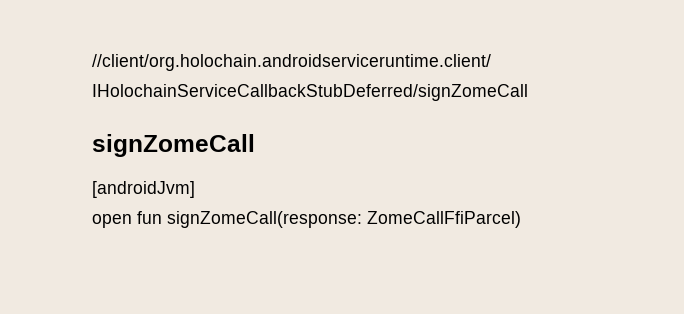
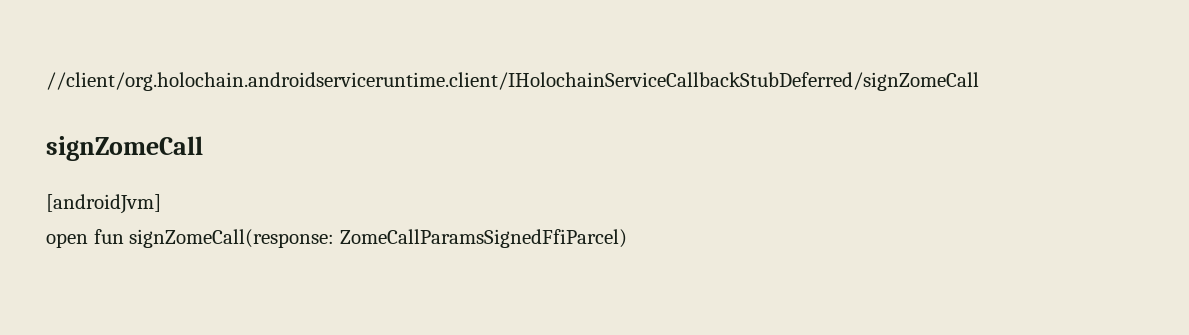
- open fun signZomeCall(response: ZomeCallFfiParcel)
+ open fun signZomeCall(response: ZomeCallParamsSignedFfiParcel)

